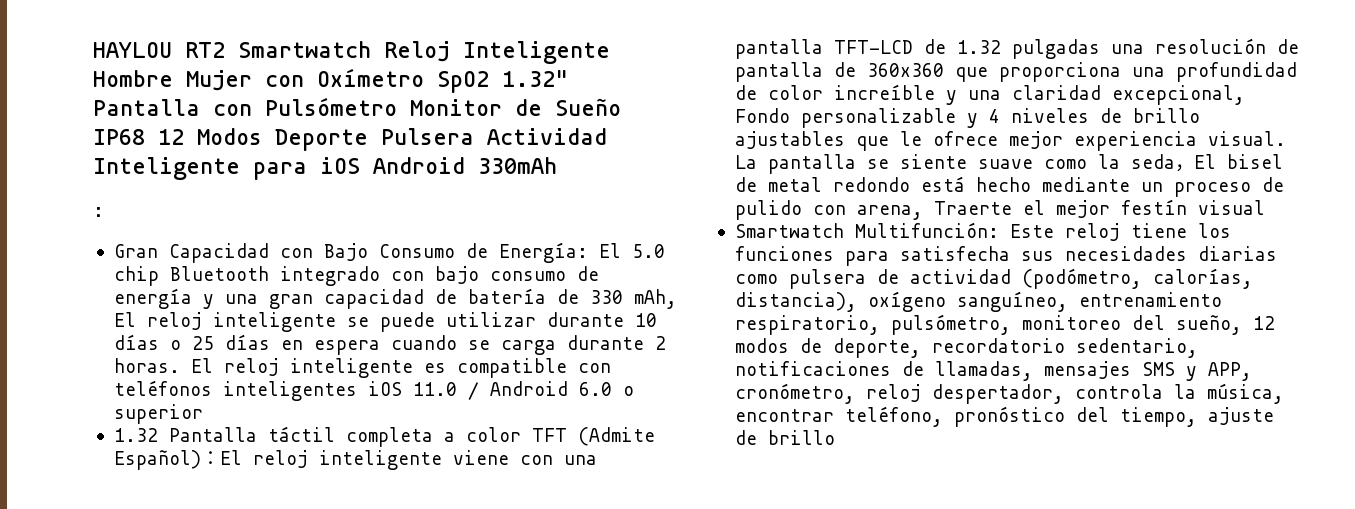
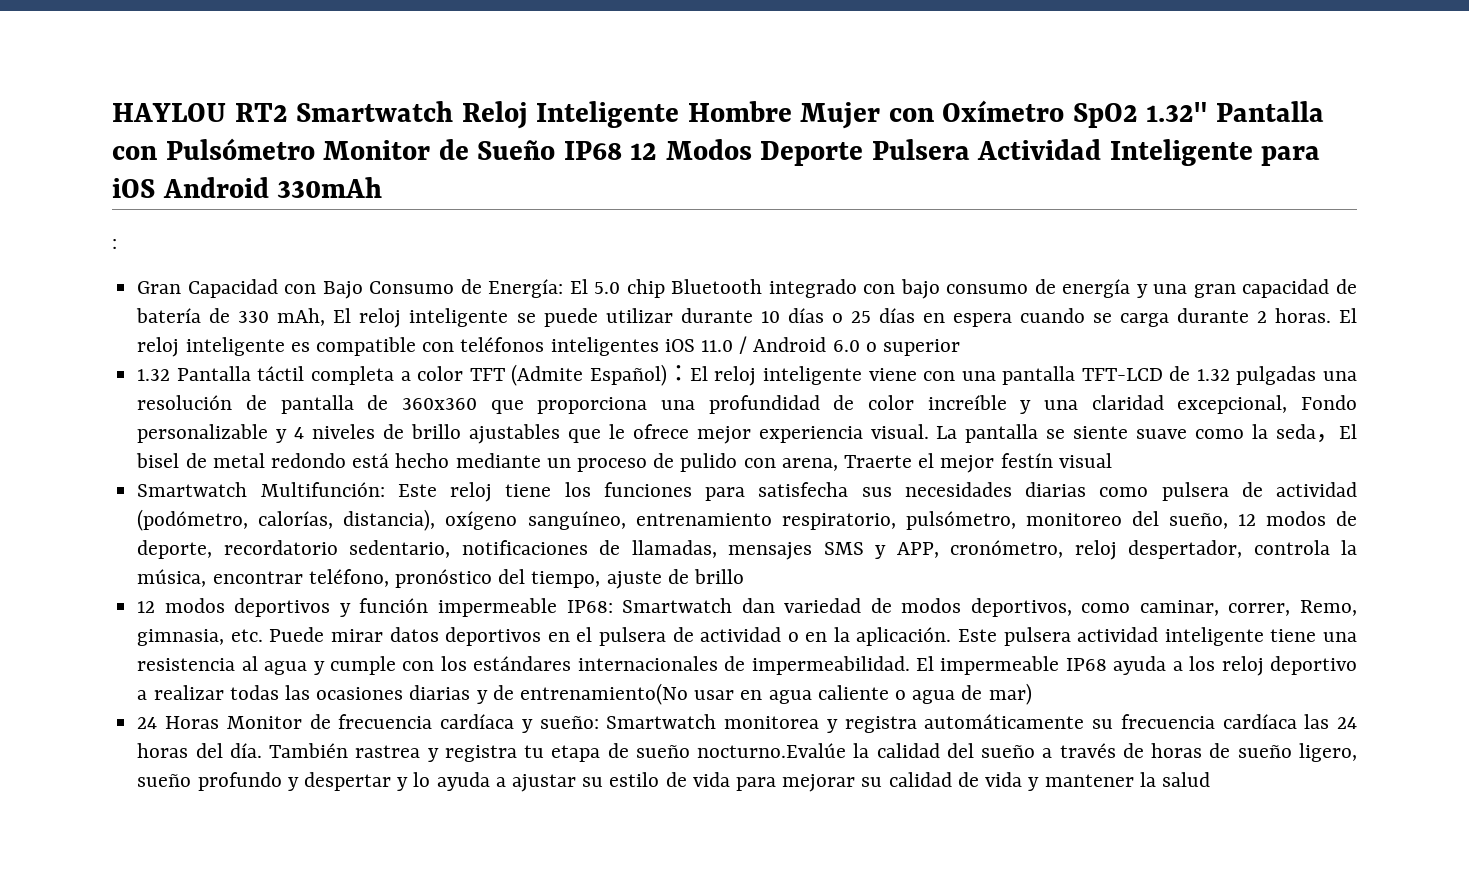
+ 12 modos deportivos y función impermeable IP68: Smartwatch dan variedad de modos deportivos, como caminar, correr, Remo, gimnasia, etc. Puede mirar datos deportivos en el pulsera de actividad o en la aplicación. Este pulsera actividad inteligente tiene una resistencia al agua y cumple con los estándares internacionales de impermeabilidad. El impermeable IP68 ayuda a los reloj deportivo a realizar todas las ocasiones diarias y de entrenamiento(No usar en agua caliente o agua de mar)
+ 24 Horas Monitor de frecuencia cardíaca y sueño: Smartwatch monitorea y registra automáticamente su frecuencia cardíaca las 24 horas del día. También rastrea y registra tu etapa de sueño nocturno.Evalúe la calidad del sueño a través de horas de sueño ligero, sueño profundo y despertar y lo ayuda a ajustar su estilo de vida para mejorar su calidad de vida y mantener la salud

